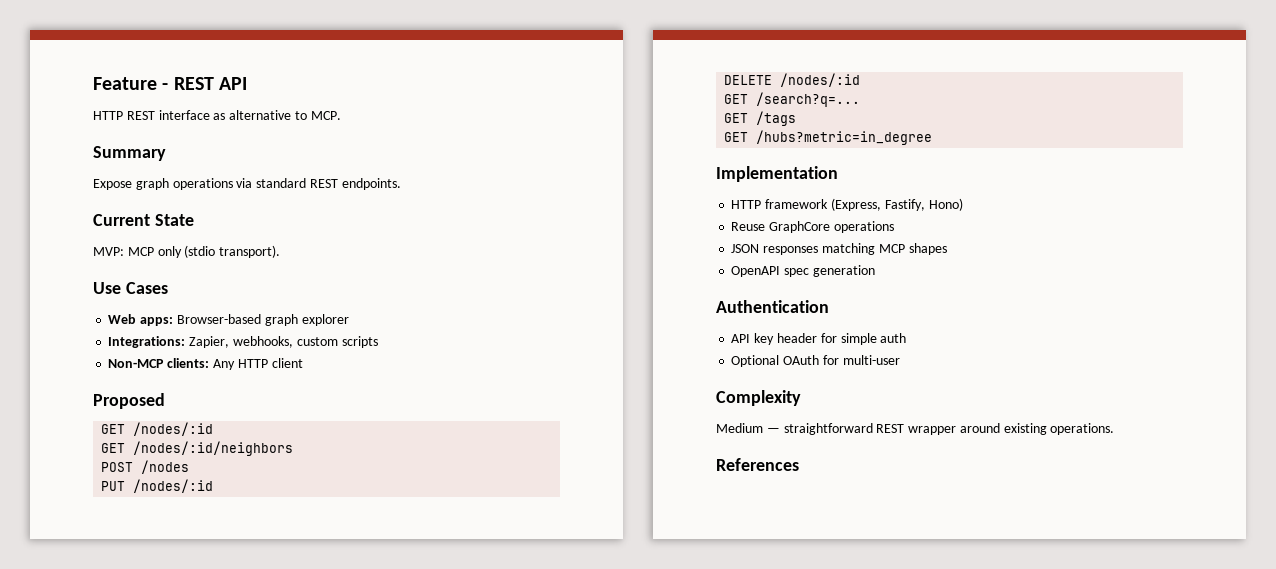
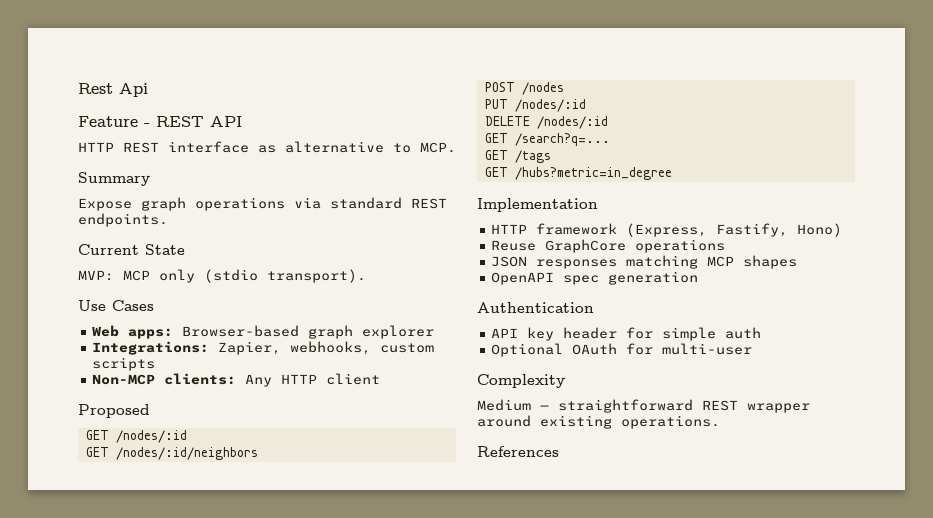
+ Rest Api

